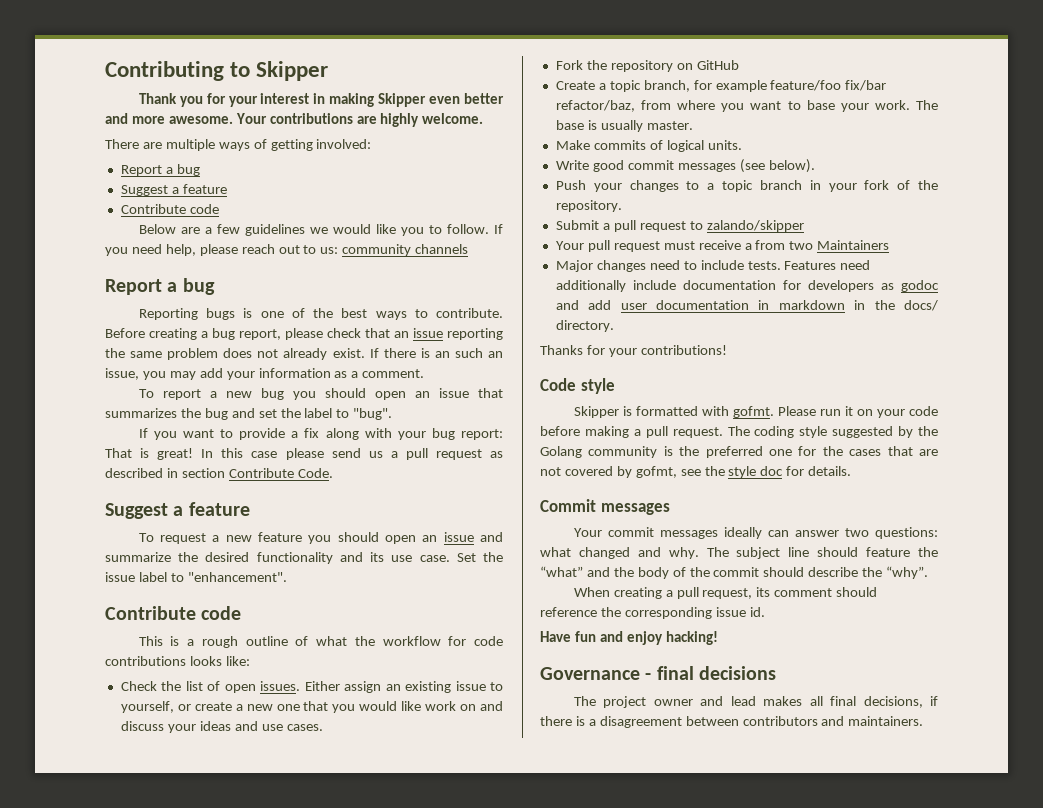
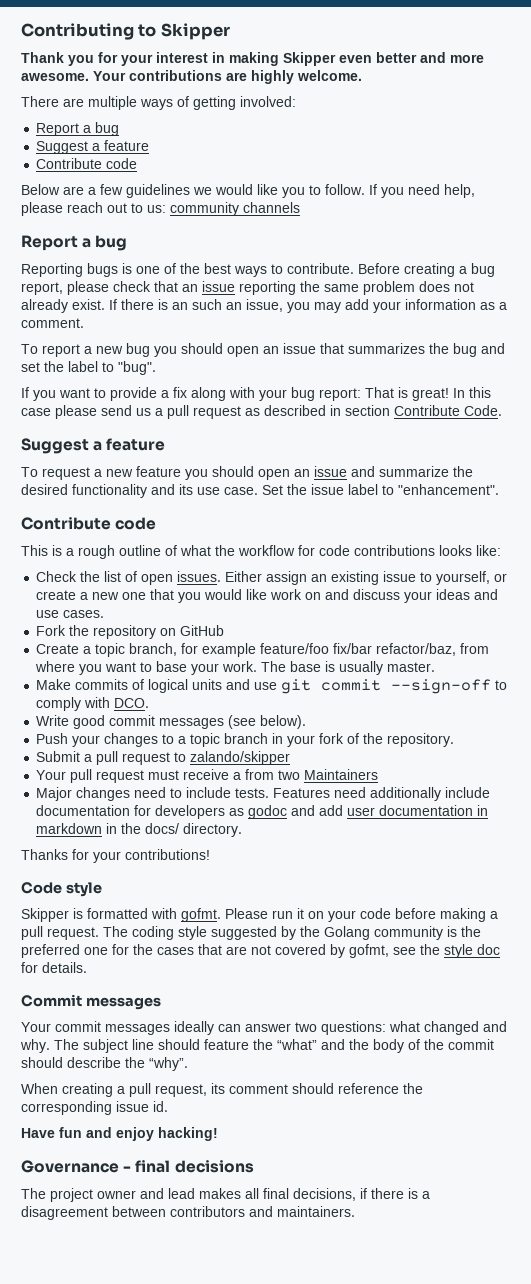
- Make commits of logical units.
+ Make commits of logical units and use git commit --sign-off to comply with DCO.

